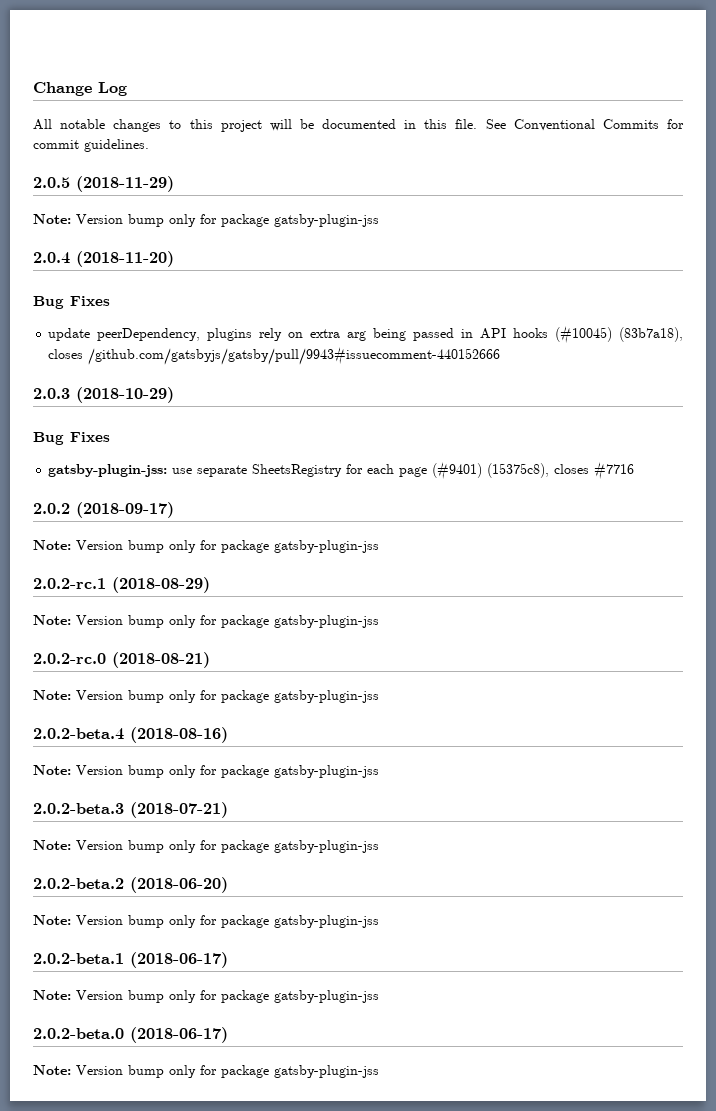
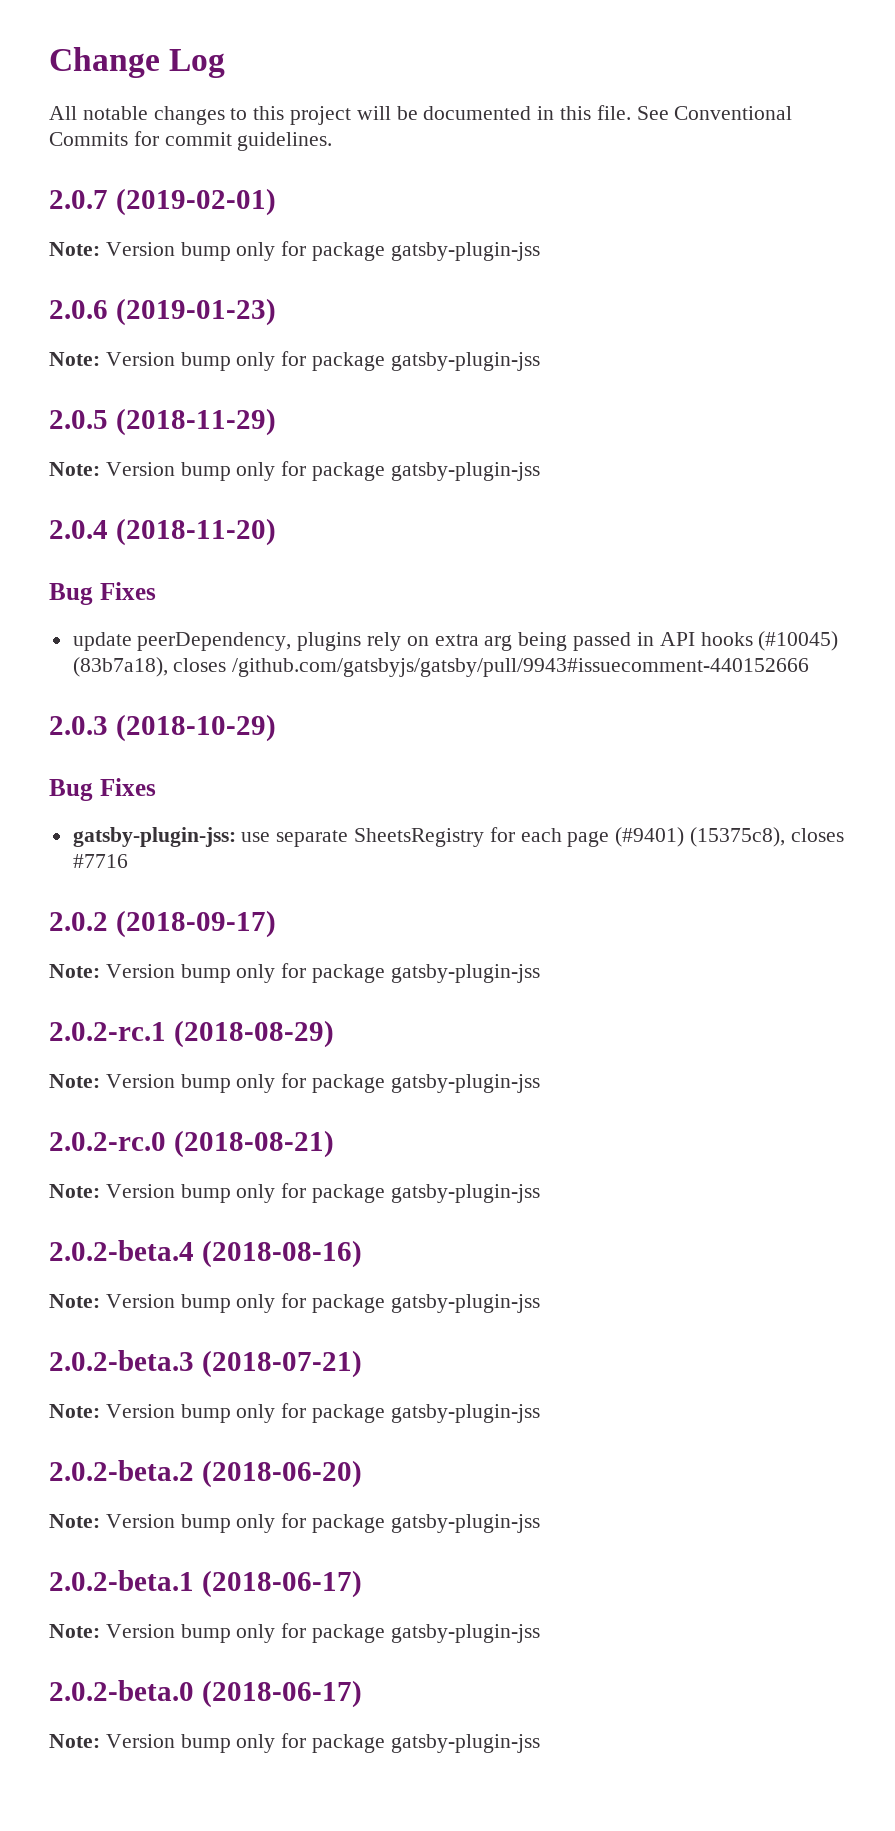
+ 2.0.7 (2019-02-01)
+ Note: Version bump only for package gatsby-plugin-jss
+ 2.0.6 (2019-01-23)
+ Note: Version bump only for package gatsby-plugin-jss

